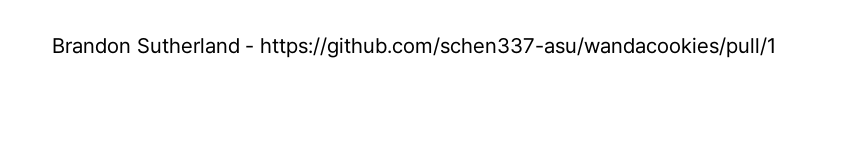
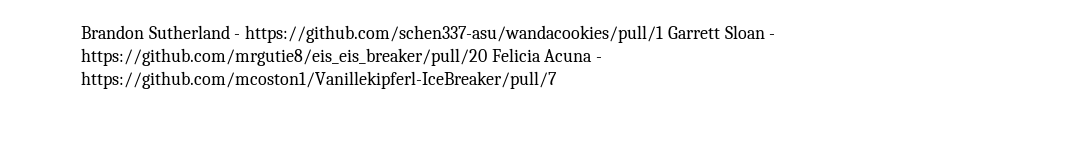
- Brandon Sutherland - https://github.com/schen337-asu/wandacookies/pull/1
+ Brandon Sutherland - https://github.com/schen337-asu/wandacookies/pull/1 Garrett Sloan - https://github.com/mrgutie8/eis_eis_breaker/pull/20 Felicia Acuna - https://github.com/mcoston1/Vanillekipferl-IceBreaker/pull/7

